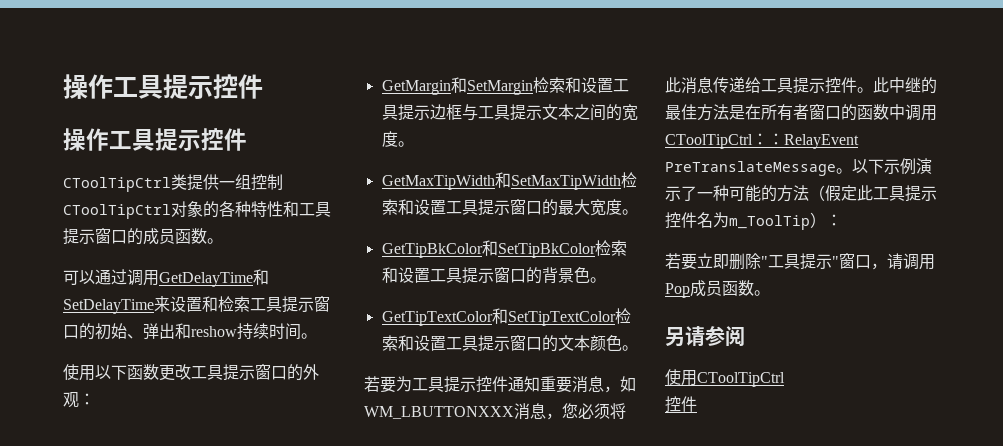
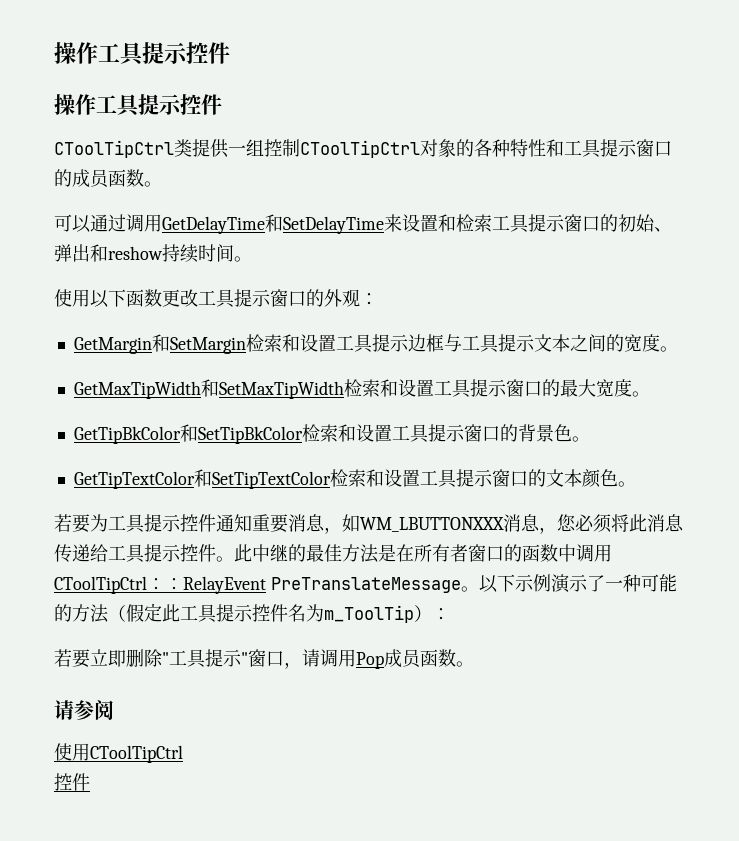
- 另请参阅
+ 请参阅

